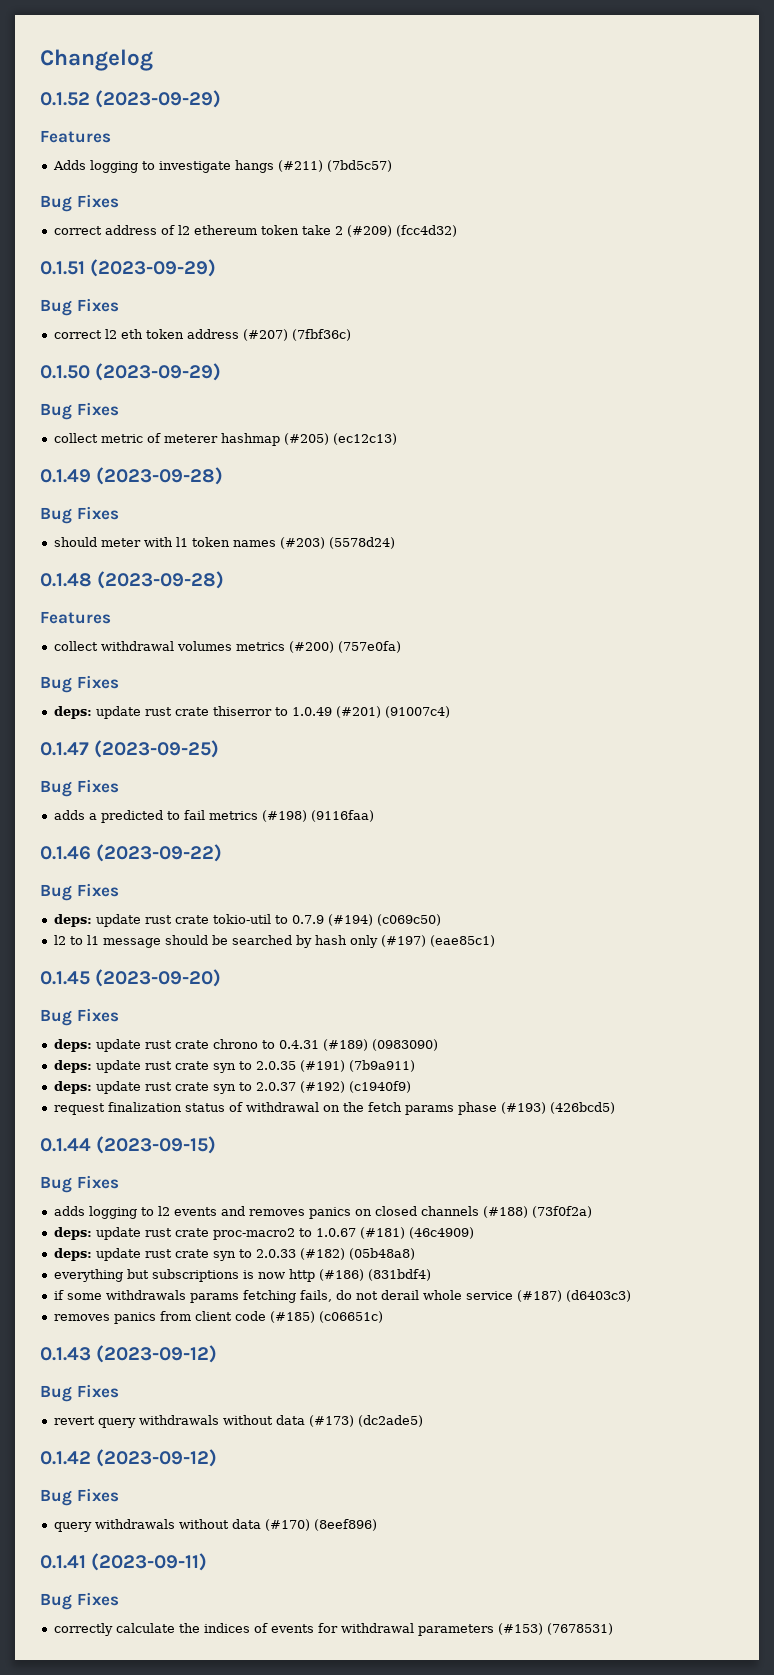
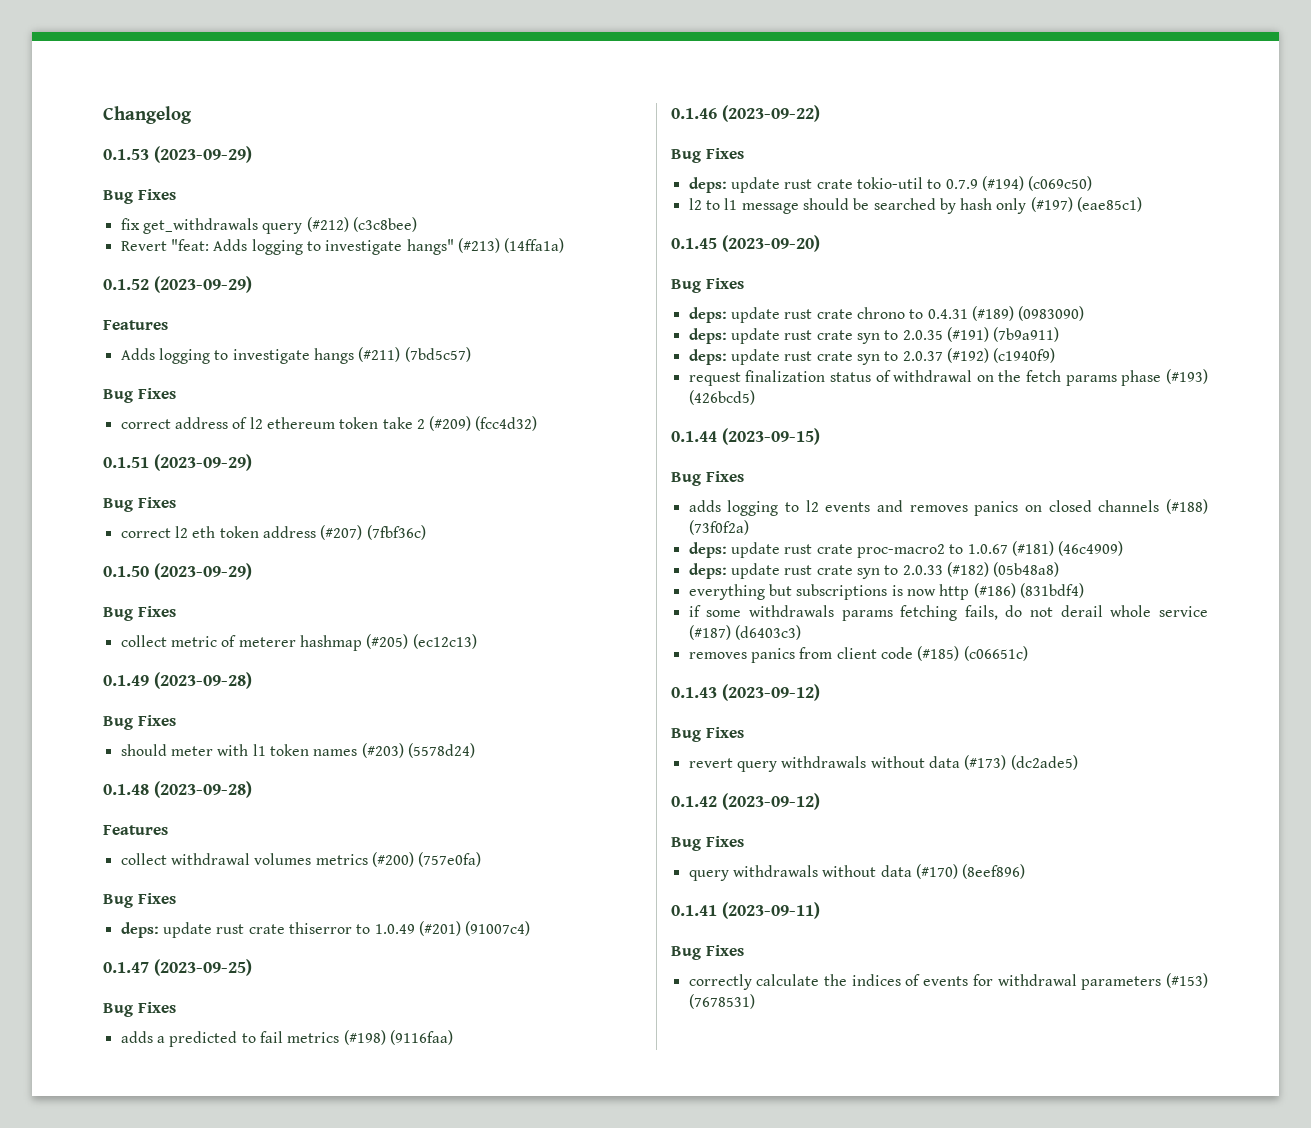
+ 0.1.53 (2023-09-29)
+ Bug Fixes
+ fix get_withdrawals query (#212) (c3c8bee)
+ Revert "feat: Adds logging to investigate hangs" (#213) (14ffa1a)

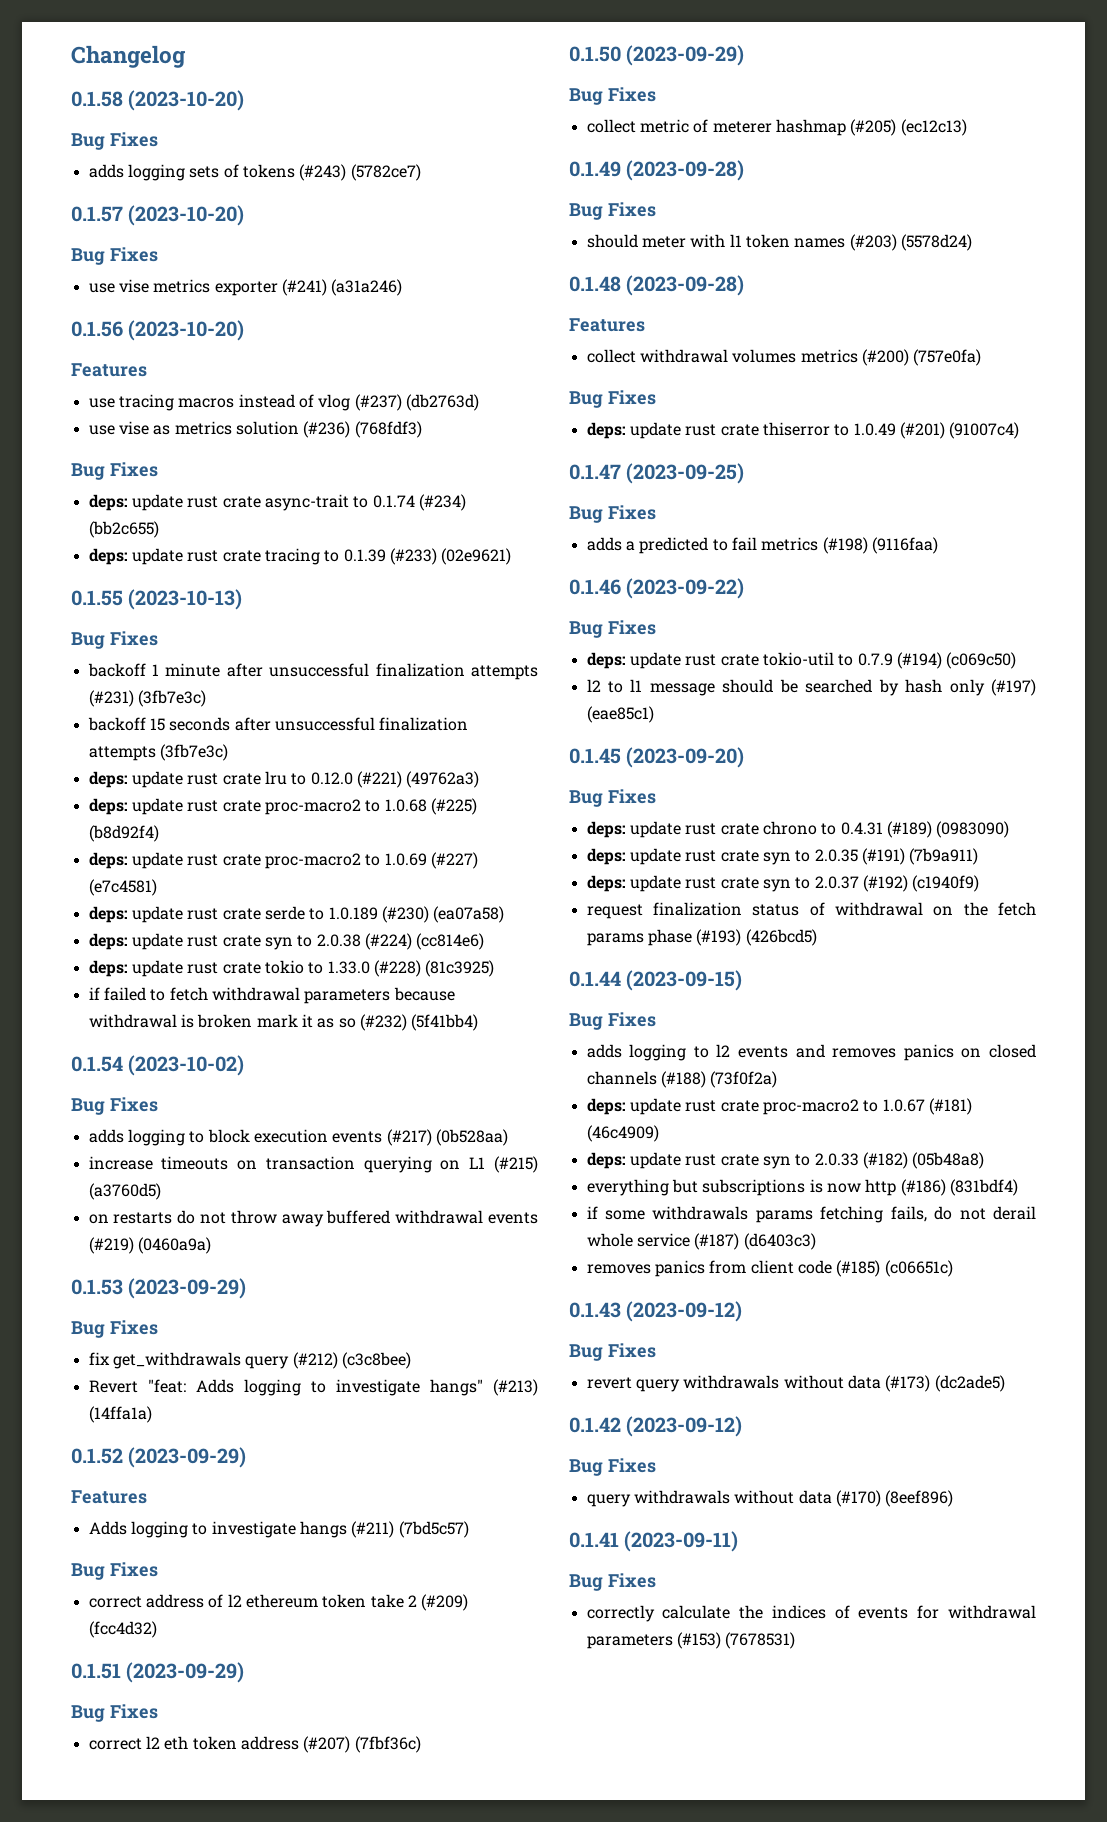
+ 0.1.58 (2023-10-20)
+ Bug Fixes
+ adds logging sets of tokens (#243) (5782ce7)
+ 0.1.57 (2023-10-20)
+ Bug Fixes
+ use vise metrics exporter (#241) (a31a246)
+ 0.1.56 (2023-10-20)
+ Features
+ use tracing macros instead of vlog (#237) (db2763d)
+ use vise as metrics solution (#236) (768fdf3)
+ Bug Fixes
+ deps: update rust crate async-trait to 0.1.74 (#234) (bb2c655)
+ deps: update rust crate tracing to 0.1.39 (#233) (02e9621)
+ 0.1.55 (2023-10-13)
+ Bug Fixes
+ backoff 1 minute after unsuccessful finalization attempts (#231) (3fb7e3c)
+ backoff 15 seconds after unsuccessful finalization attempts (3fb7e3c)
+ deps: update rust crate lru to 0.12.0 (#221) (49762a3)
+ deps: update rust crate proc-macro2 to 1.0.68 (#225) (b8d92f4)
+ deps: update rust crate proc-macro2 to 1.0.69 (#227) (e7c4581)
+ deps: update rust crate serde to 1.0.189 (#230) (ea07a58)
+ deps: update rust crate syn to 2.0.38 (#224) (cc814e6)
+ deps: update rust crate tokio to 1.33.0 (#228) (81c3925)
+ if failed to fetch withdrawal parameters because withdrawal is broken mark it as so (#232) (5f41bb4)
+ 0.1.54 (2023-10-02)
+ Bug Fixes
+ adds logging to block execution events (#217) (0b528aa)
+ increase timeouts on transaction querying on L1 (#215) (a3760d5)
+ on restarts do not throw away buffered withdrawal events (#219) (0460a9a)

